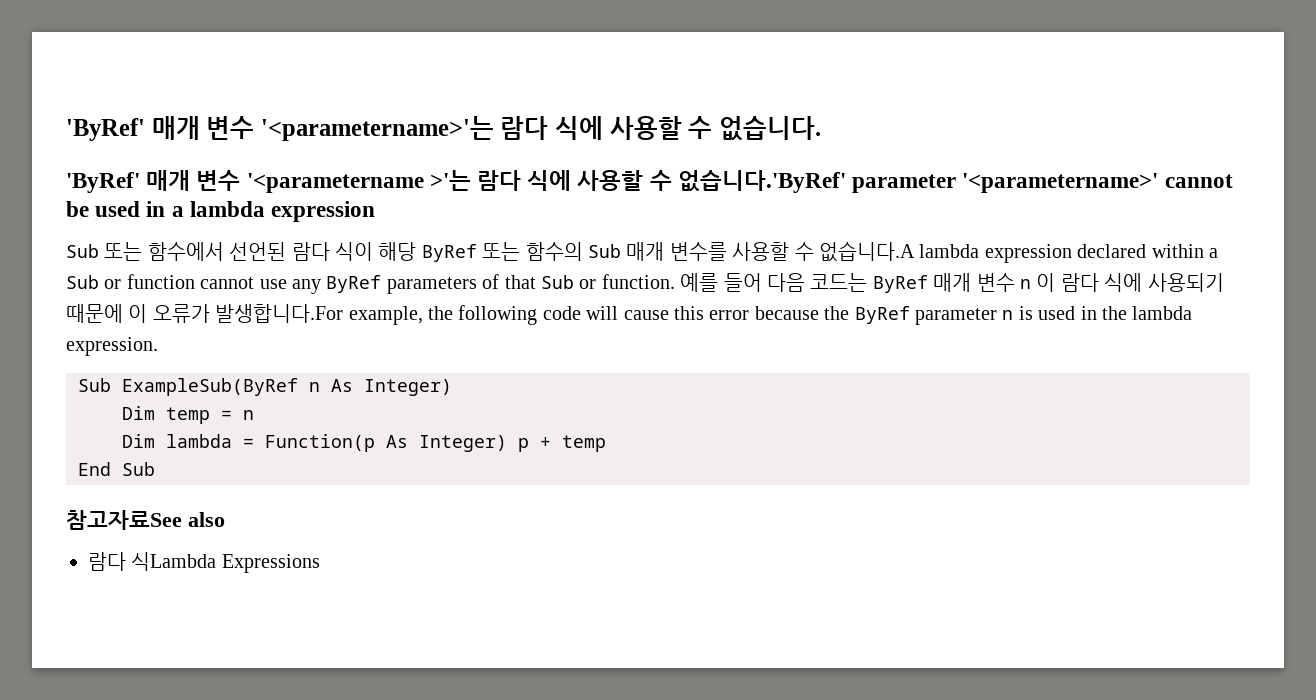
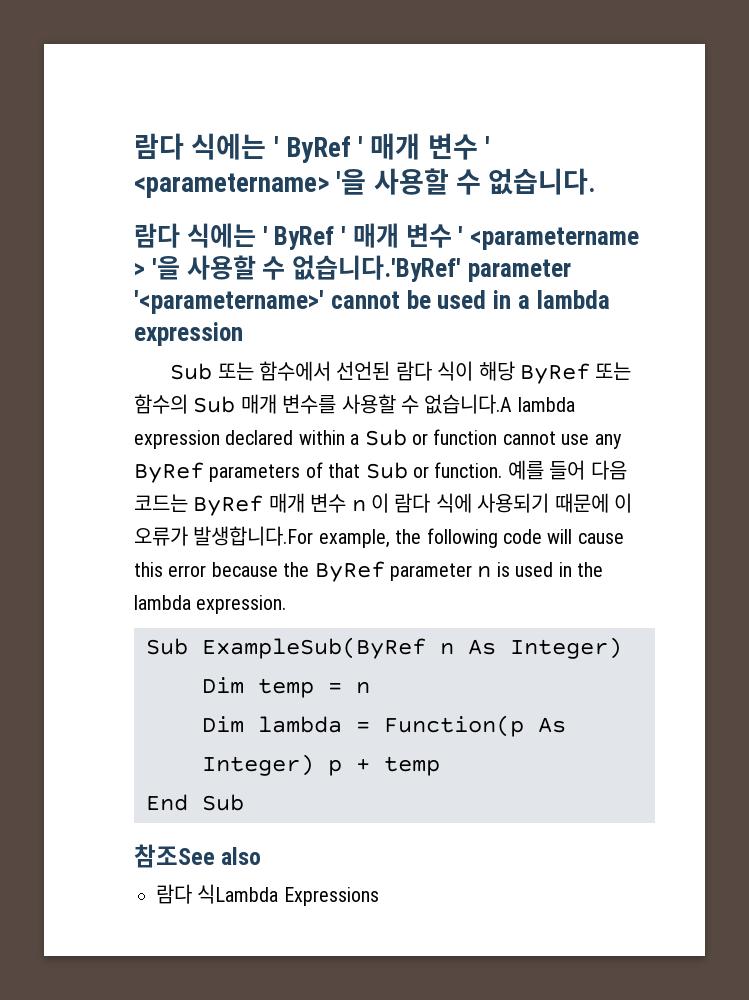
- 'ByRef' 매개 변수 '<parametername>'는 람다 식에 사용할 수 없습니다.
- 'ByRef' 매개 변수 '<parametername >'는 람다 식에 사용할 수 없습니다.'ByRef' parameter '<parametername>' cannot be used in a lambda expression
+ 람다 식에는 ' ByRef ' 매개 변수 ' <parametername> '을 사용할 수 없습니다.
+ 람다 식에는 ' ByRef ' 매개 변수 ' <parametername > '을 사용할 수 없습니다.'ByRef' parameter '<parametername>' cannot be used in a lambda expression
- 참고자료See also
+ 참조See also

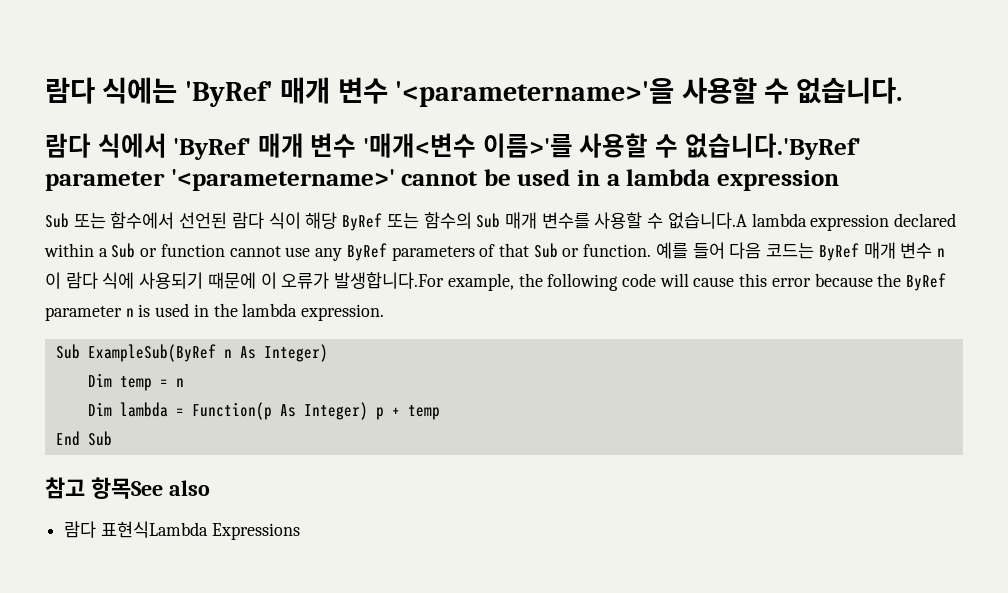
- 람다 식에는 ' ByRef ' 매개 변수 ' <parametername> '을 사용할 수 없습니다.
- 람다 식에는 ' ByRef ' 매개 변수 ' <parametername > '을 사용할 수 없습니다.'ByRef' parameter '<parametername>' cannot be used in a lambda expression
+ 람다 식에는 'ByRef' 매개 변수 '<parametername>'을 사용할 수 없습니다.
+ 람다 식에서 'ByRef' 매개 변수 '매개<변수 이름>'를 사용할 수 없습니다.'ByRef' parameter '<parametername>' cannot be used in a lambda expression
- 참조See also
+ 참고 항목See also
- 람다 식Lambda Expressions
+ 람다 표현식Lambda Expressions

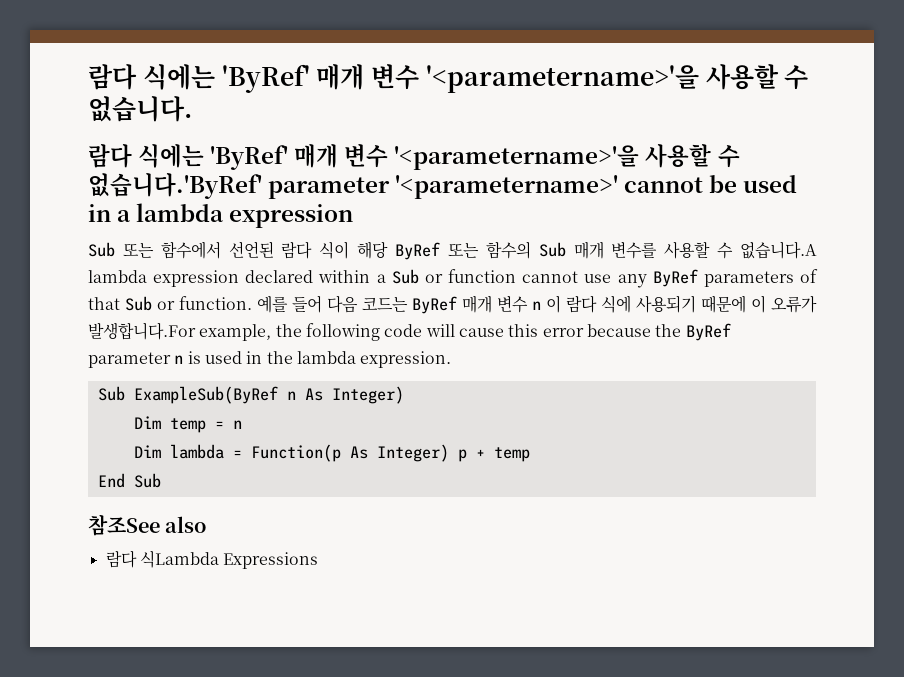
- 람다 식에서 'ByRef' 매개 변수 '매개<변수 이름>'를 사용할 수 없습니다.'ByRef' parameter '<parametername>' cannot be used in a lambda expression
+ 람다 식에는 'ByRef' 매개 변수 '<parametername>'을 사용할 수 없습니다.'ByRef' parameter '<parametername>' cannot be used in a lambda expression
- 참고 항목See also
+ 참조See also
- 람다 표현식Lambda Expressions
+ 람다 식Lambda Expressions

